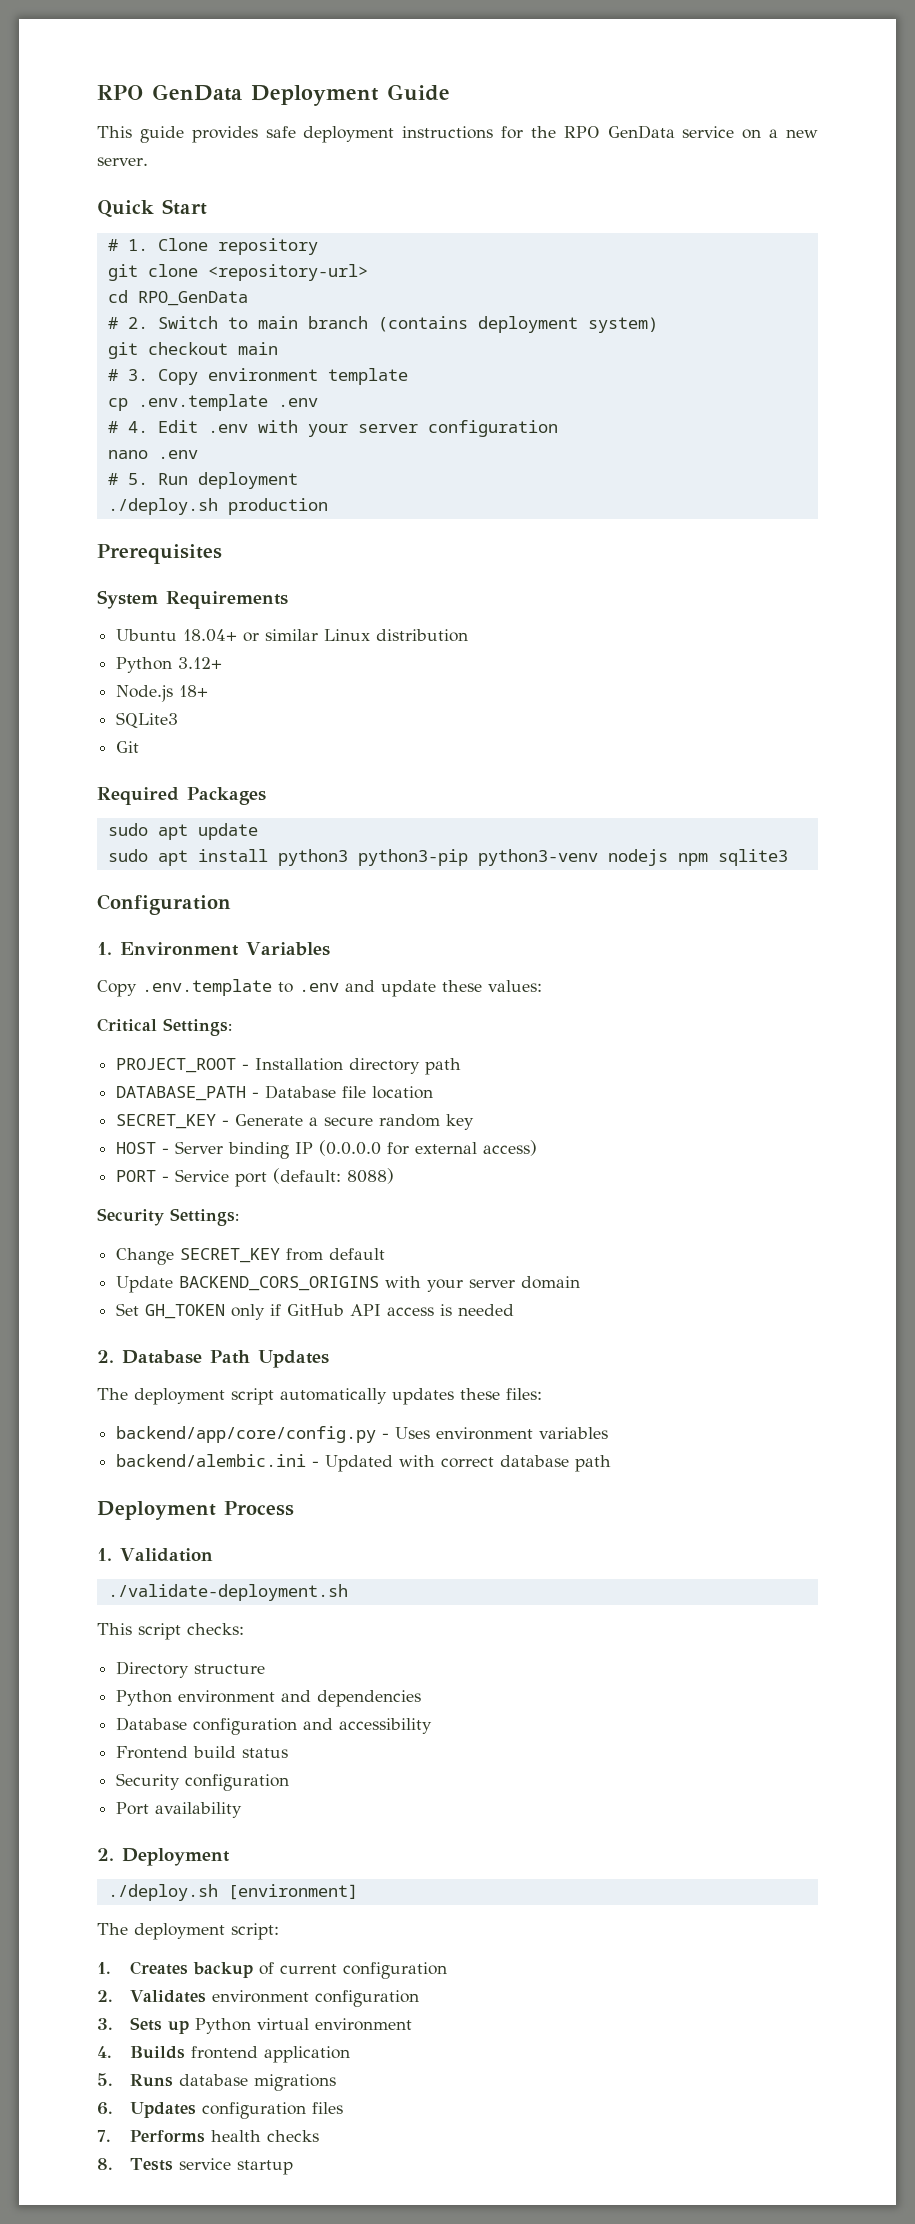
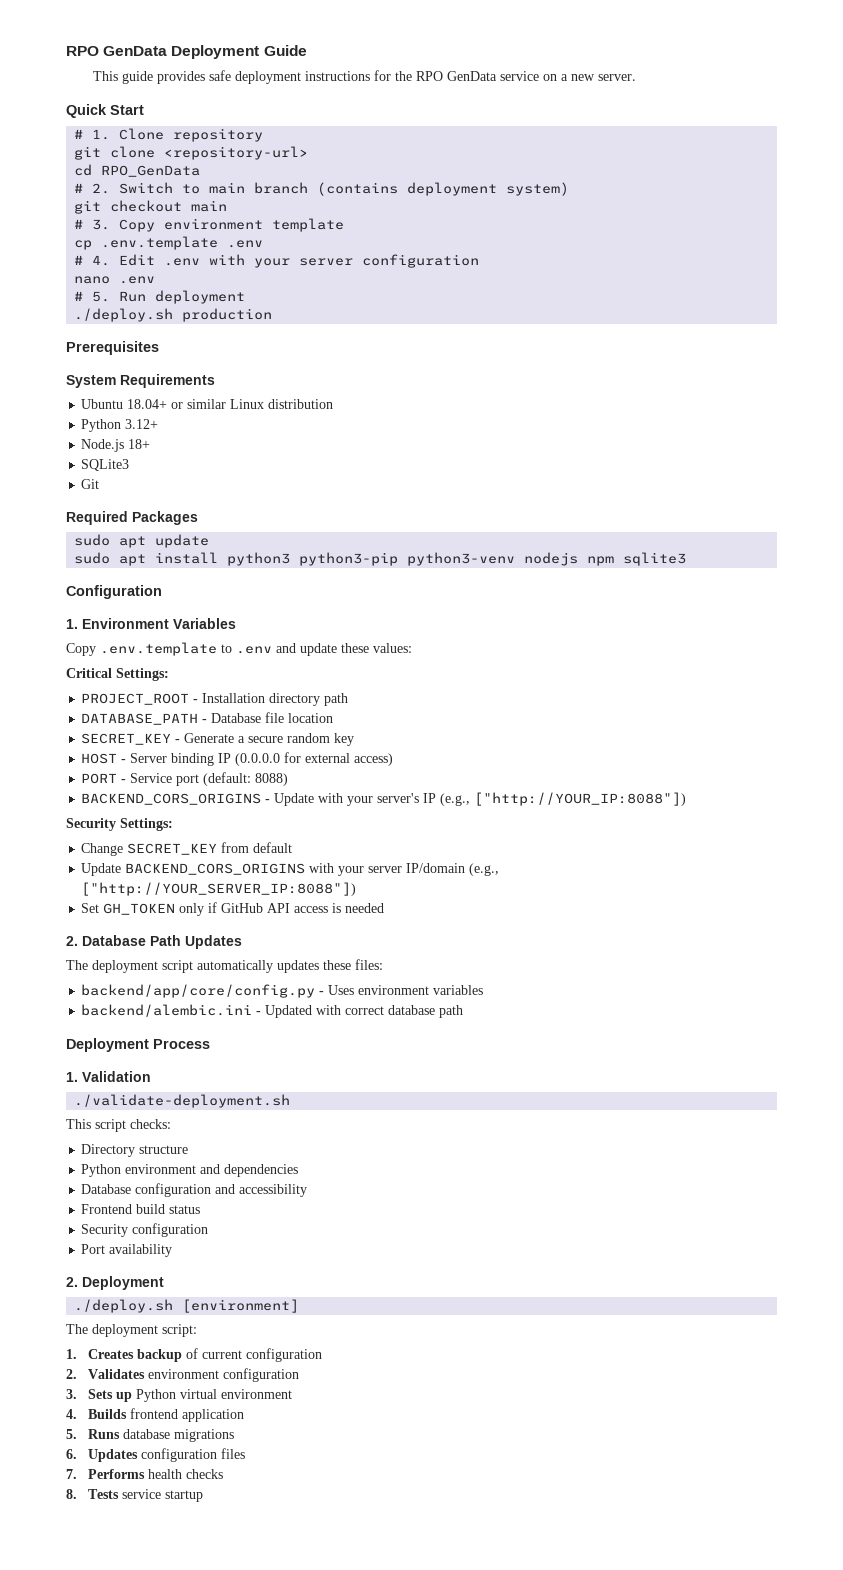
+ BACKEND_CORS_ORIGINS - Update with your server's IP (e.g., ["http://YOUR_IP:8088"])
- Update BACKEND_CORS_ORIGINS with your server domain
+ Update BACKEND_CORS_ORIGINS with your server IP/domain (e.g., ["http://YOUR_SERVER_IP:8088"])

